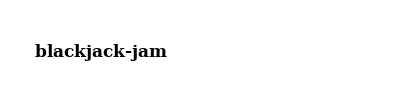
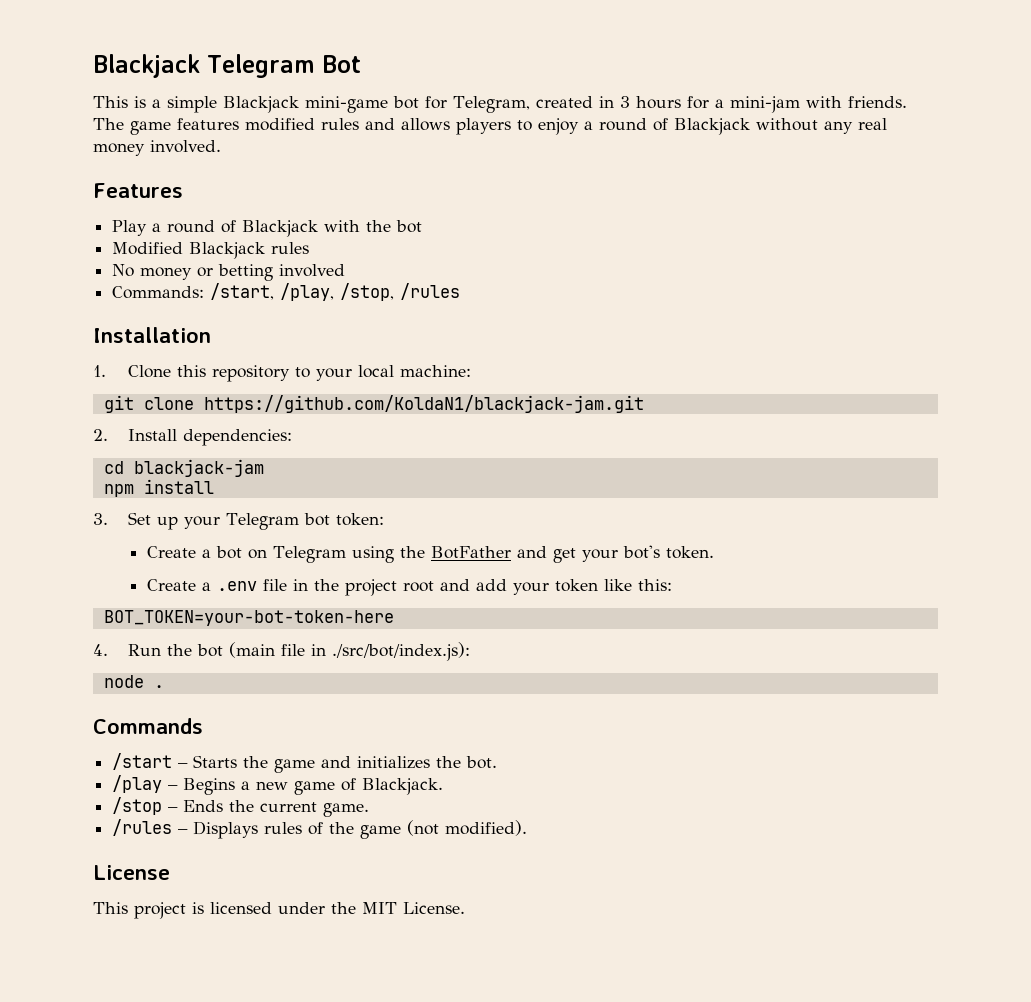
- blackjack-jam
+ Blackjack Telegram Bot
+ This is a simple Blackjack mini-game bot for Telegram, created in 3 hours for a mini-jam with friends. The game features modified rules and allows players to enjoy a round of Blackjack without any real money involved.
+ Features
+ Play a round of Blackjack with the bot
+ Modified Blackjack rules
+ No money or betting involved
+ Commands: /start, /play, /stop, /rules
+ Installation
+ 1. Clone this repository to your local machine:
+ git clone https://github.com/KoldaN1/blackjack-jam.git
+ 2. Install dependencies:
+ cd blackjack-jam
+ npm install
+ 3. Set up your Telegram bot token:
+ Create a bot on Telegram using the BotFather and get your bot's token.
+ Create a .env file in the project root and add your token like this:
+ BOT_TOKEN=your-bot-token-here
+ 4. Run the bot (main file in ./src/bot/index.js):
+ node .
+ Commands
+ /start – Starts the game and initializes the bot.
+ /play – Begins a new game of Blackjack.
+ /stop – Ends the current game.
+ /rules – Displays rules of the game (not modified).
+ License
+ This project is licensed under the MIT License.

